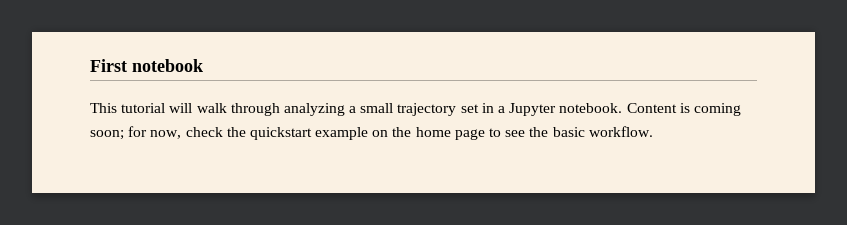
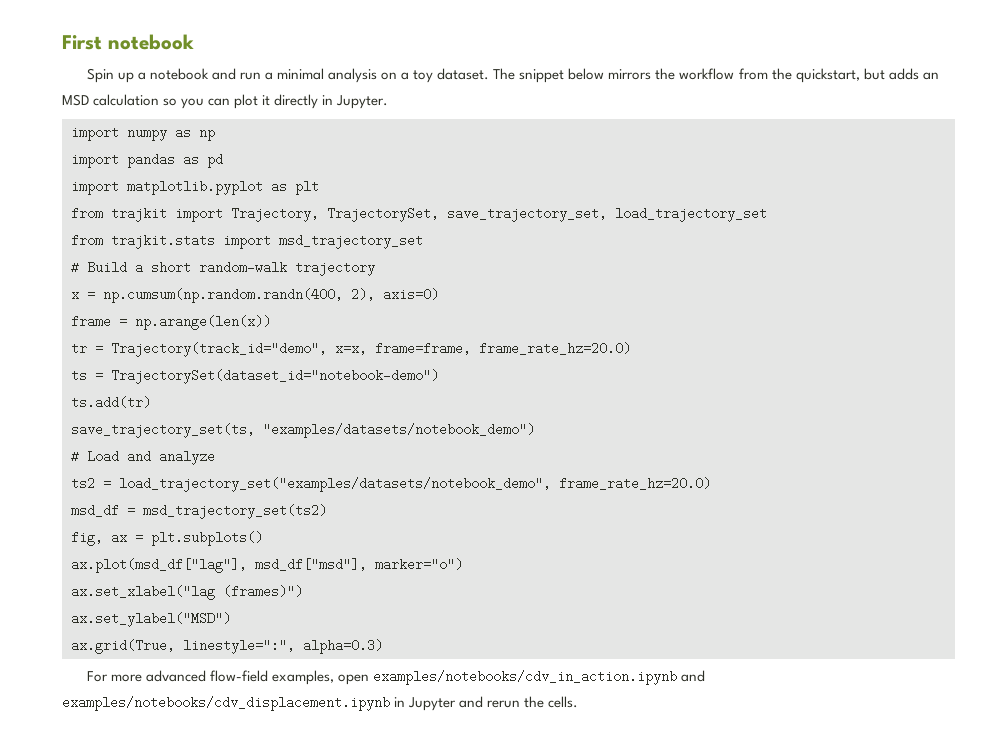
- This tutorial will walk through analyzing a small trajectory set in a Jupyter notebook. Content is coming soon; for now, check the quickstart example on the home page to see the basic workflow.
+ Spin up a notebook and run a minimal analysis on a toy dataset. The snippet below mirrors the workflow from the quickstart, but adds an MSD calculation so you can plot it directly in Jupyter.
+ import numpy as np
+ import pandas as pd
+ import matplotlib.pyplot as plt
+ from trajkit import Trajectory, TrajectorySet, save_trajectory_set, load_trajectory_set
+ from trajkit.stats import msd_trajectory_set
+ # Build a short random-walk trajectory
+ x = np.cumsum(np.random.randn(400, 2), axis=0)
+ frame = np.arange(len(x))
+ tr = Trajectory(track_id="demo", x=x, frame=frame, frame_rate_hz=20.0)
+ ts = TrajectorySet(dataset_id="notebook-demo")
+ ts.add(tr)
+ save_trajectory_set(ts, "examples/datasets/notebook_demo")
+ # Load and analyze
+ ts2 = load_trajectory_set("examples/datasets/notebook_demo", frame_rate_hz=20.0)
+ msd_df = msd_trajectory_set(ts2)
+ fig, ax = plt.subplots()
+ ax.plot(msd_df["lag"], msd_df["msd"], marker="o")
+ ax.set_xlabel("lag (frames)")
+ ax.set_ylabel("MSD")
+ ax.grid(True, linestyle=":", alpha=0.3)
+ For more advanced flow-field examples, open examples/notebooks/cdv_in_action.ipynb and examples/notebooks/cdv_displacement.ipynb in Jupyter and rerun the cells.

